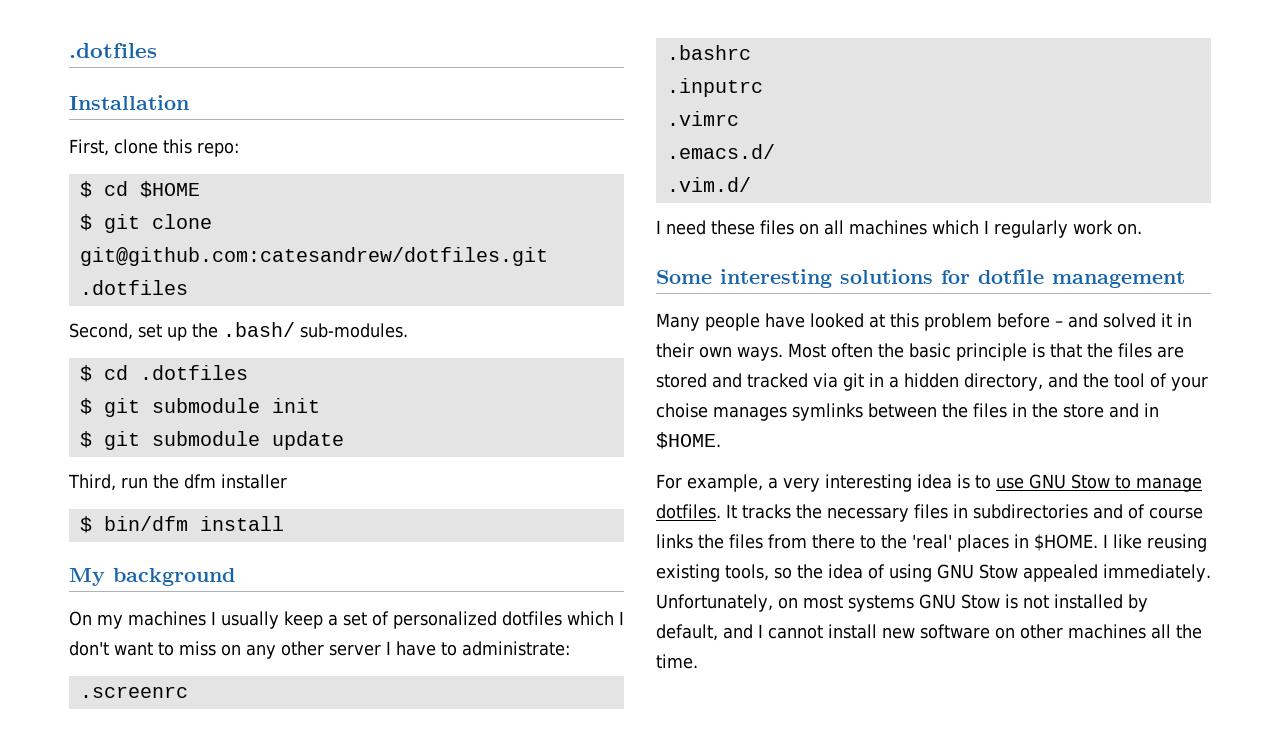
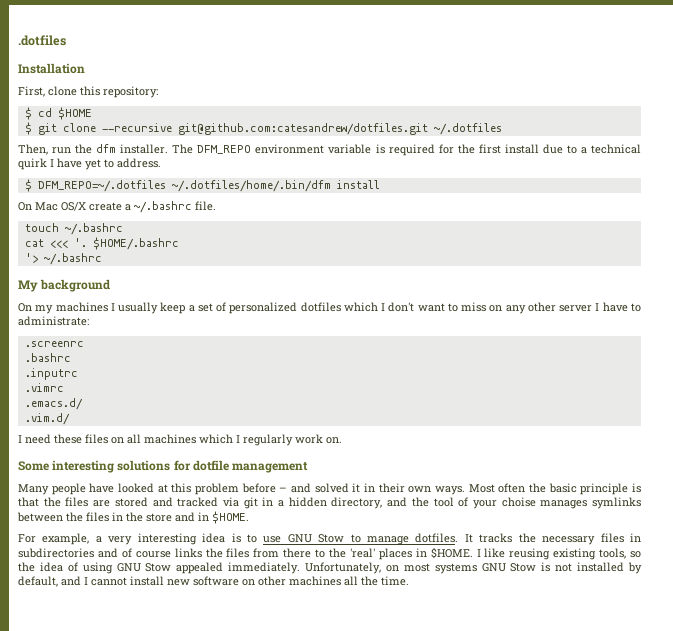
- First, clone this repo:
+ First, clone this repository:
- $ git clone git@github.com:catesandrew/dotfiles.git .dotfiles
- Second, set up the .bash/ sub-modules.
- $ cd .dotfiles
- $ git submodule init
- $ git submodule update
- Third, run the dfm installer
- $ bin/dfm install
+ $ git clone --recursive git@github.com:catesandrew/dotfiles.git ~/.dotfiles
+ Then, run the dfm installer. The DFM_REPO environment variable is required for the first install due to a technical quirk I have yet to address.
+ $ DFM_REPO=~/.dotfiles ~/.dotfiles/home/.bin/dfm install
+ On Mac OS/X create a ~/.bashrc file.
+ touch ~/.bashrc
+ cat <<< '. $HOME/.bashrc
+ '> ~/.bashrc

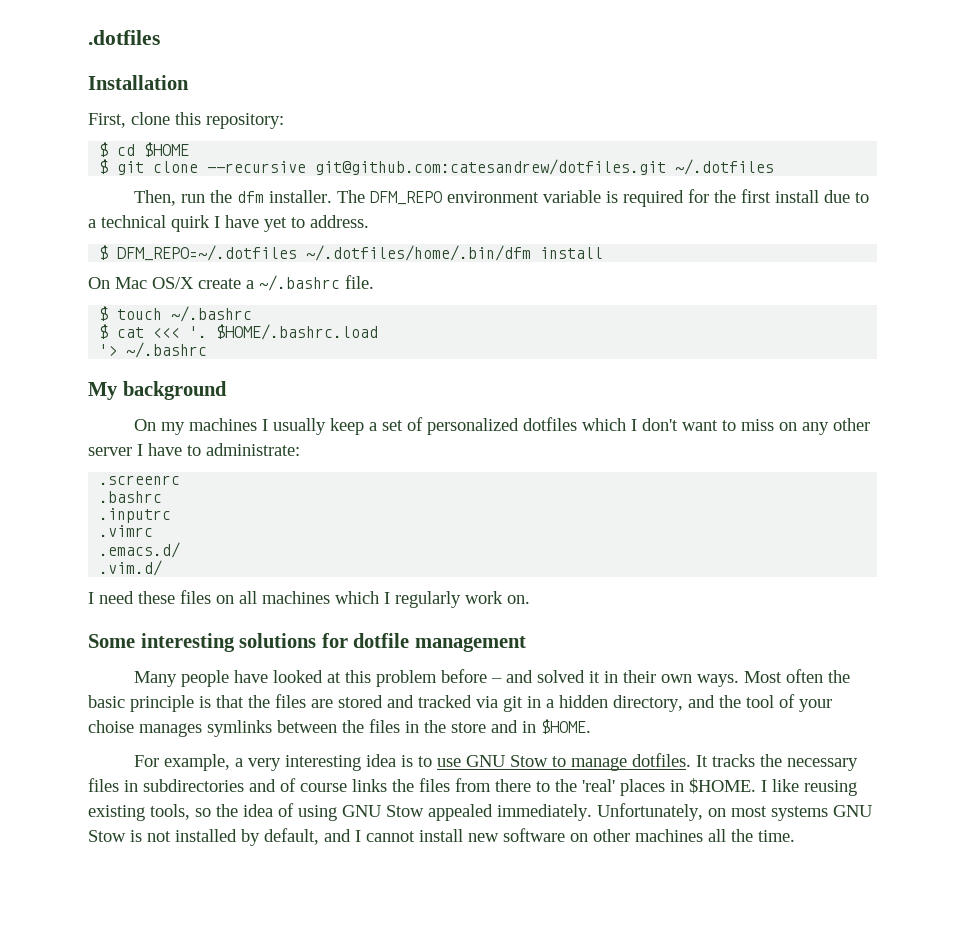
- touch ~/.bashrc
+ $ touch ~/.bashrc
- cat <<< '.
+ $ cat <<< '.
- $HOME/.bashrc
+ $HOME/.bashrc.load

